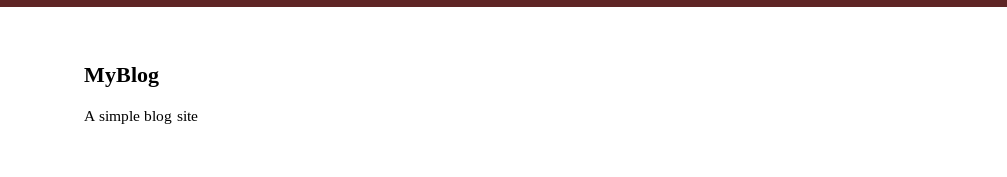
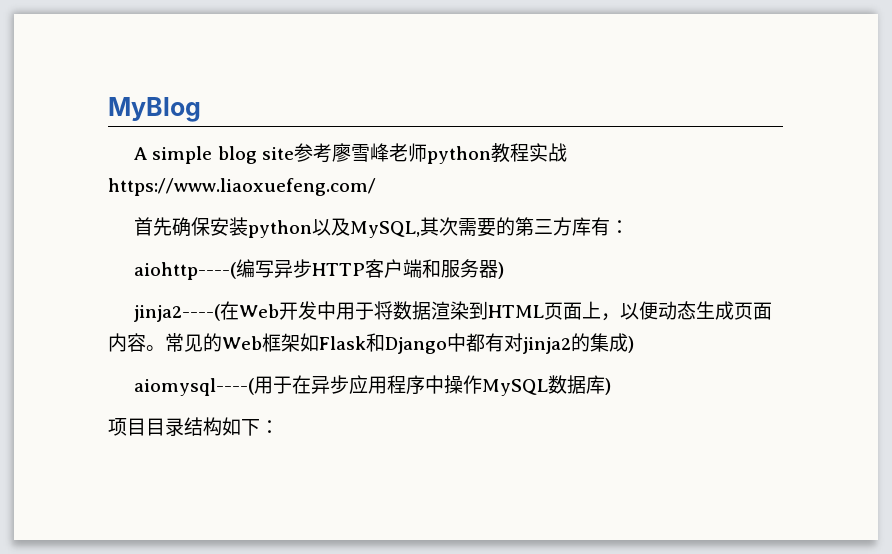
- A simple blog site
+ A simple blog site参考廖雪峰老师python教程实战https://www.liaoxuefeng.com/
+ 首先确保安装python以及MySQL,其次需要的第三方库有：
+ aiohttp----(编写异步HTTP客户端和服务器)
+ jinja2----(在Web开发中用于将数据渲染到HTML页面上，以便动态生成页面内容。常见的Web框架如Flask和Django中都有对jinja2的集成)
+ aiomysql----(用于在异步应用程序中操作MySQL数据库)
+ 项目目录结构如下：

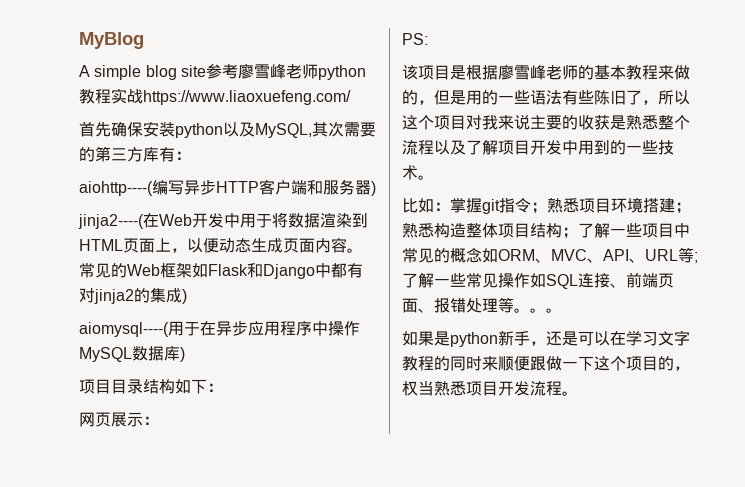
+ 网页展示：
+ PS:
+ 该项目是根据廖雪峰老师的基本教程来做的，但是用的一些语法有些陈旧了，所以这个项目对我来说主要的收获是熟悉整个流程以及了解项目开发中用到的一些技术。
+ 比如：掌握git指令；熟悉项目环境搭建；熟悉构造整体项目结构；了解一些项目中常见的概念如ORM、MVC、API、URL等;了解一些常见操作如SQL连接、前端页面、报错处理等。。。
+ 如果是python新手，还是可以在学习文字教程的同时来顺便跟做一下这个项目的，权当熟悉项目开发流程。

